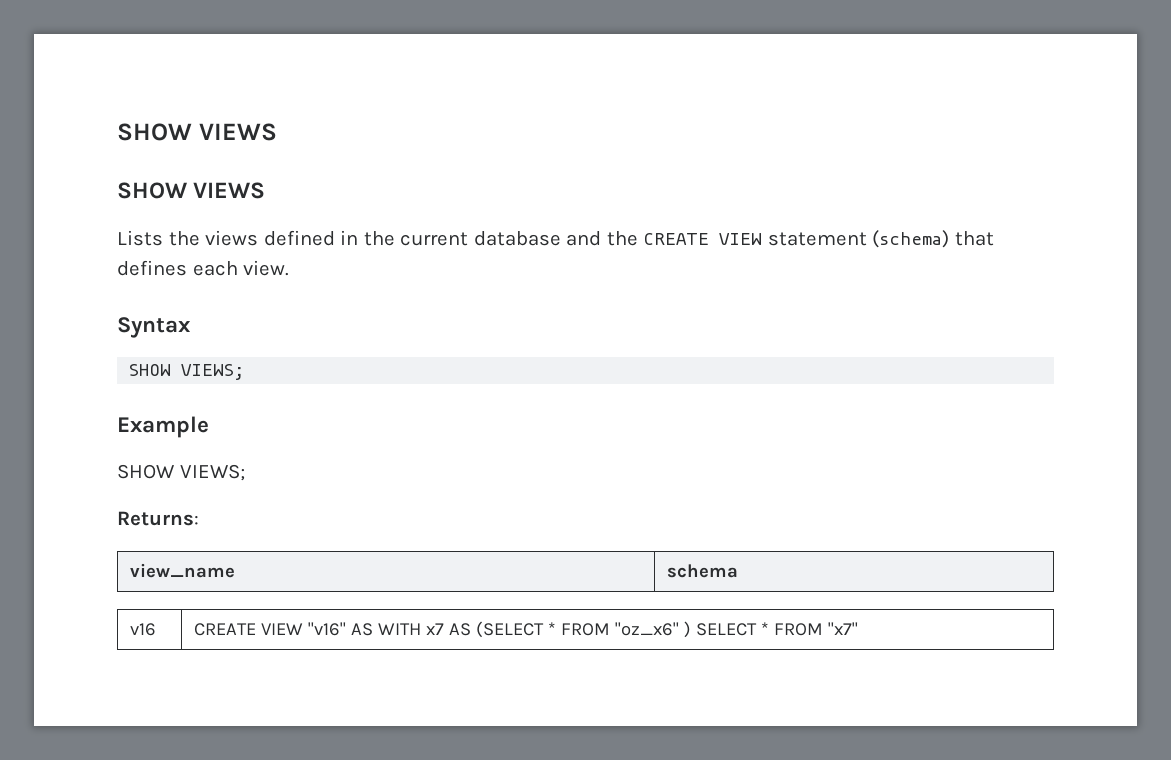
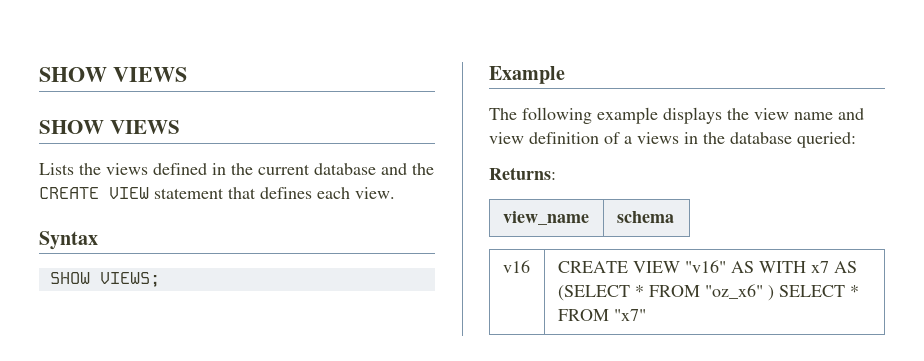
- Lists the views defined in the current database and the CREATE VIEW statement (schema) that defines each view.
+ Lists the views defined in the current database and the CREATE VIEW statement that defines each view.
  Example
- SHOW VIEWS;
+ The following example displays the view name and view definition of a views in the database queried:

